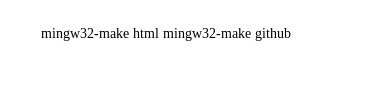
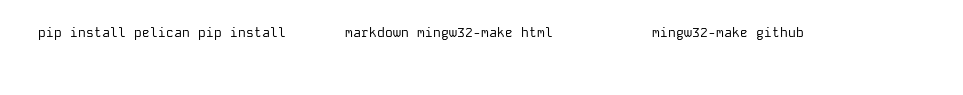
- mingw32-make html mingw32-make github
+ pip install pelican pip install markdown mingw32-make html mingw32-make github

